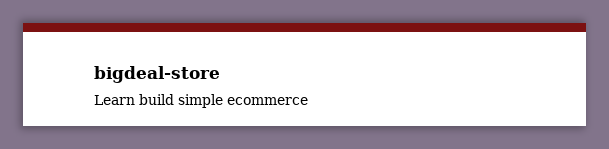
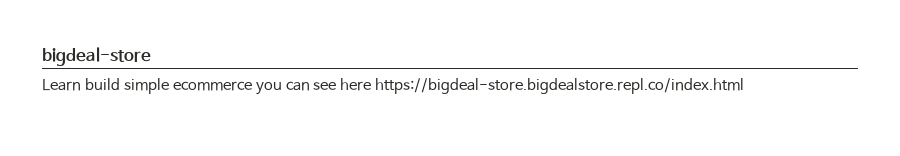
- Learn build simple ecommerce
+ Learn build simple ecommerce you can see here https://bigdeal-store.bigdealstore.repl.co/index.html

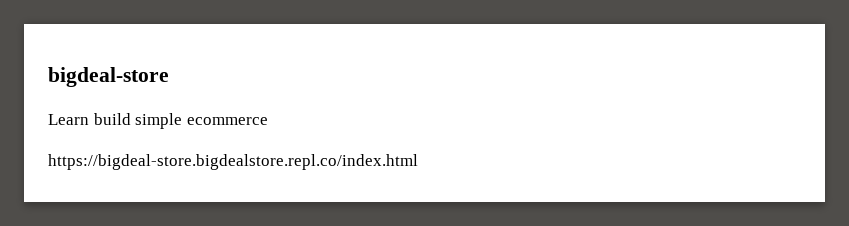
- Learn build simple ecommerce you can see here https://bigdeal-store.bigdealstore.repl.co/index.html
+ Learn build simple ecommerce
+ https://bigdeal-store.bigdealstore.repl.co/index.html

